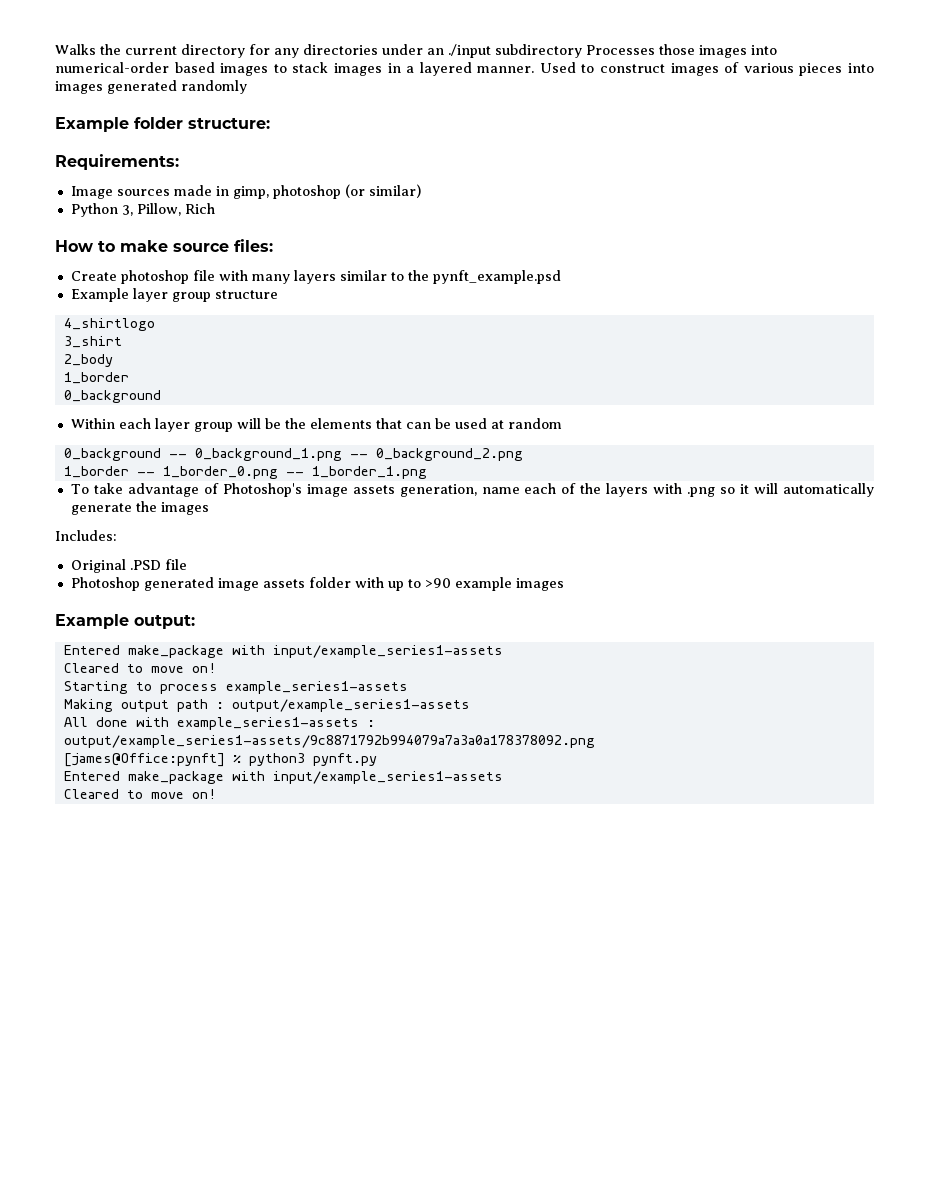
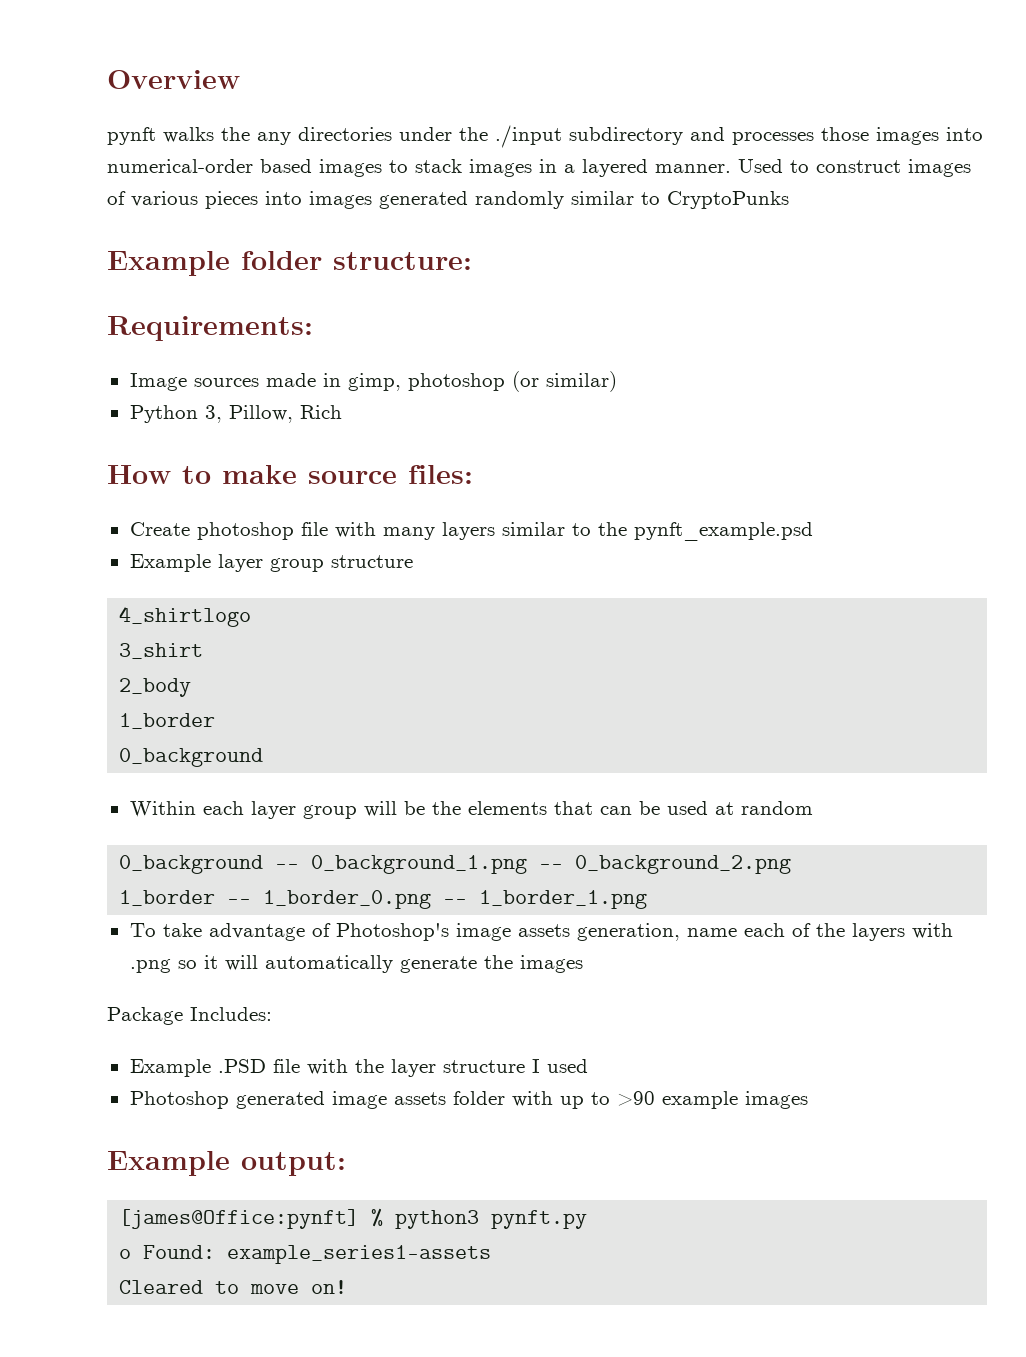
- Walks the current directory for any directories under an ./input subdirectory Processes those images into numerical-order based images to stack images in a layered manner.
+ Overview
+ pynft walks the any directories under the ./input subdirectory and processes those images into numerical-order based images to stack images in a layered manner.
- Used to construct images of various pieces into images generated randomly
+ Used to construct images of various pieces into images generated randomly similar to CryptoPunks
- Includes:
+ Package Includes:
- Original .PSD file
+ Example .PSD file with the layer structure I used
  Example output:
- Entered make_package with input/example_series1-assets
- Cleared to move on!
- Starting to process example_series1-assets
- Making output path : output/example_series1-assets
- All done with example_series1-assets : output/example_series1-assets/9c8871792b994079a7a3a0a178378092.png
  [james@Office:pynft] % python3 pynft.py
- Entered make_package with input/example_series1-assets
+ o Found: example_series1-assets

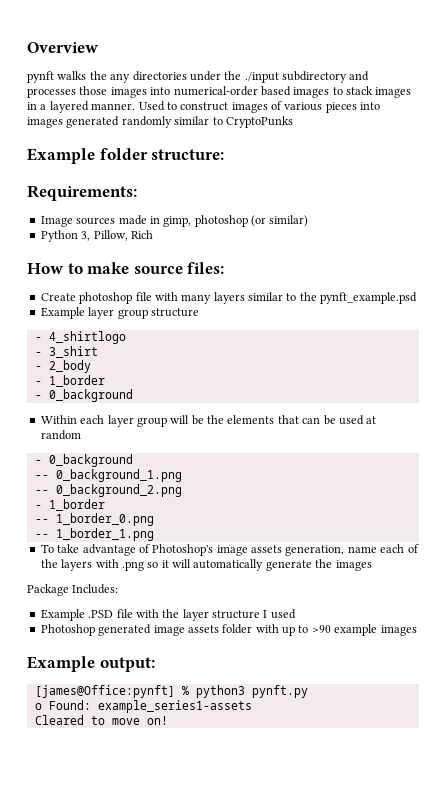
- 4_shirtlogo
+ - 4_shirtlogo
- 3_shirt
+ - 3_shirt
- 2_body
- 1_border
- 0_background
+ - 2_body
+ - 1_border
+ - 0_background
  Within each layer group will be the elements that can be used at random
- 0_background -- 0_background_1.png -- 0_background_2.png
- 1_border -- 1_border_0.png -- 1_border_1.png
+ - 0_background
+ -- 0_background_1.png
+ -- 0_background_2.png
+ - 1_border
+ -- 1_border_0.png
+ -- 1_border_1.png

